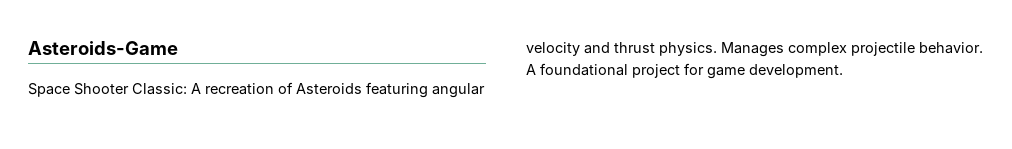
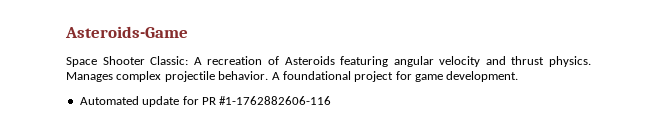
+ Automated update for PR #1-1762882606-116

